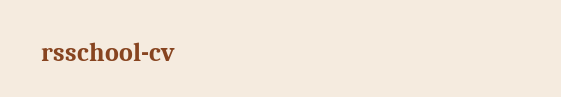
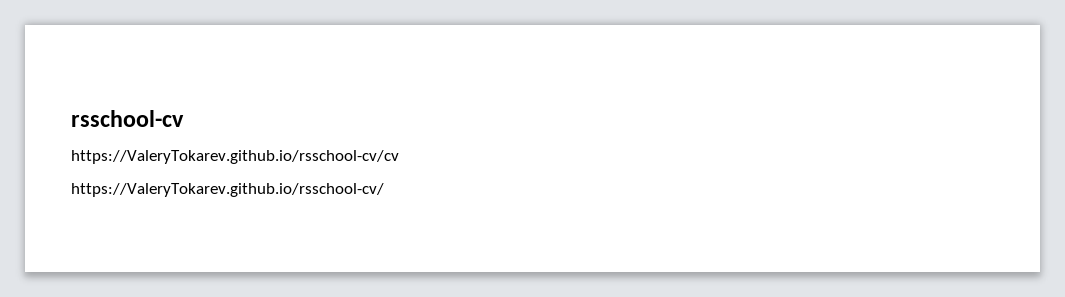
+ https://ValeryTokarev.github.io/rsschool-cv/cv
+ https://ValeryTokarev.github.io/rsschool-cv/

